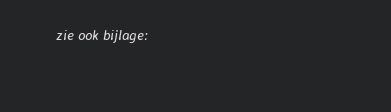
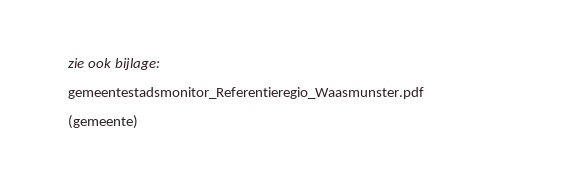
+ gemeentestadsmonitor_Referentieregio_Waasmunster.pdf
+ (gemeente)

